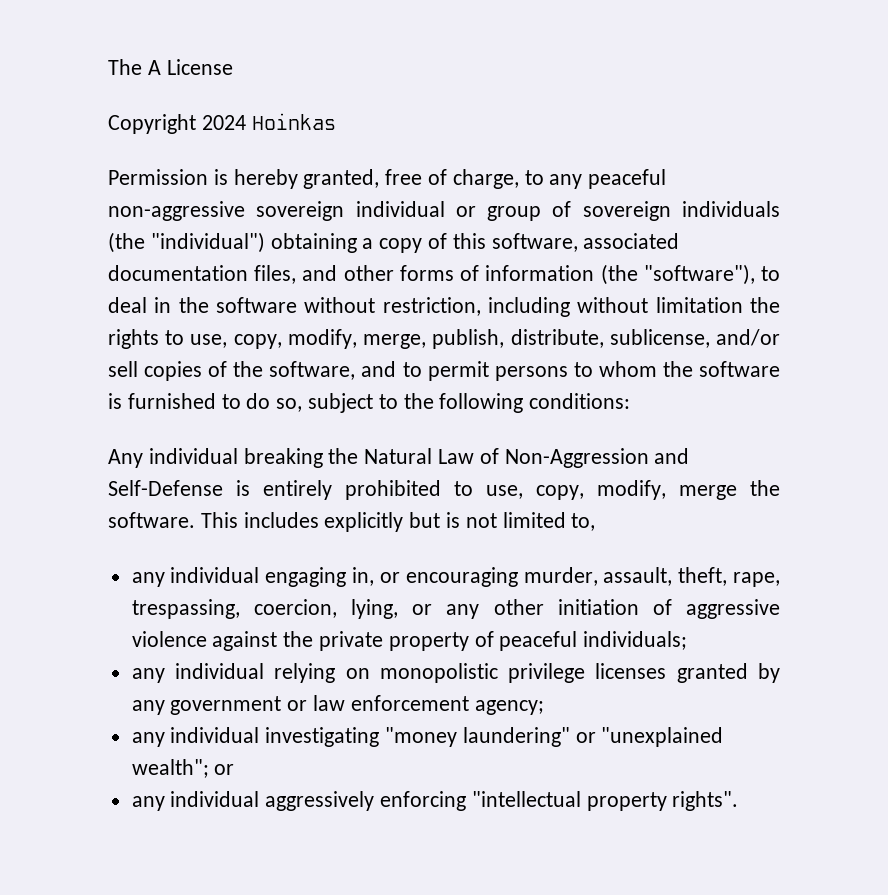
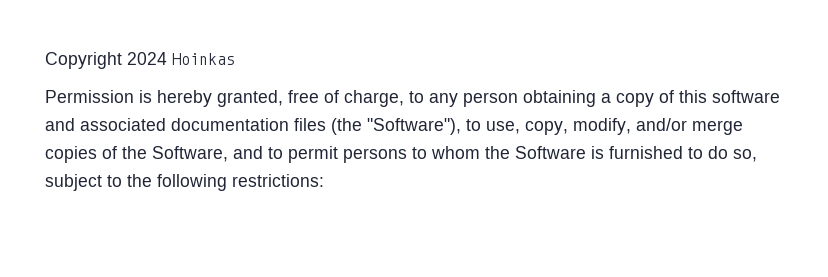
- The A License
- Permission is hereby granted, free of charge, to any peaceful non-aggressive sovereign individual or group of sovereign individuals (the "individual") obtaining a copy of this software, associated documentation files, and other forms of information (the "software"), to deal in the software without restriction, including without limitation the rights to use, copy, modify, merge, publish, distribute, sublicense, and/or sell copies of the software, and to permit persons to whom the software is furnished to do so, subject to the following conditions:
- Any individual breaking the Natural Law of Non-Aggression and Self-Defense is entirely prohibited to use, copy, modify, merge the software. This includes explicitly but is not limited to,
- any individual engaging in, or encouraging murder, assault, theft, rape, trespassing, coercion, lying, or any other initiation of aggressive violence against the private property of peaceful individuals;
- any individual relying on monopolistic privilege licenses granted by any government or law enforcement agency;
- any individual investigating "money laundering" or "unexplained wealth"; or
- any individual aggressively enforcing "intellectual property rights".
+ Permission is hereby granted, free of charge, to any person obtaining a copy of this software and associated documentation files (the "Software"), to use, copy, modify, and/or merge copies of the Software, and to permit persons to whom the Software is furnished to do so, subject to the following restrictions:

